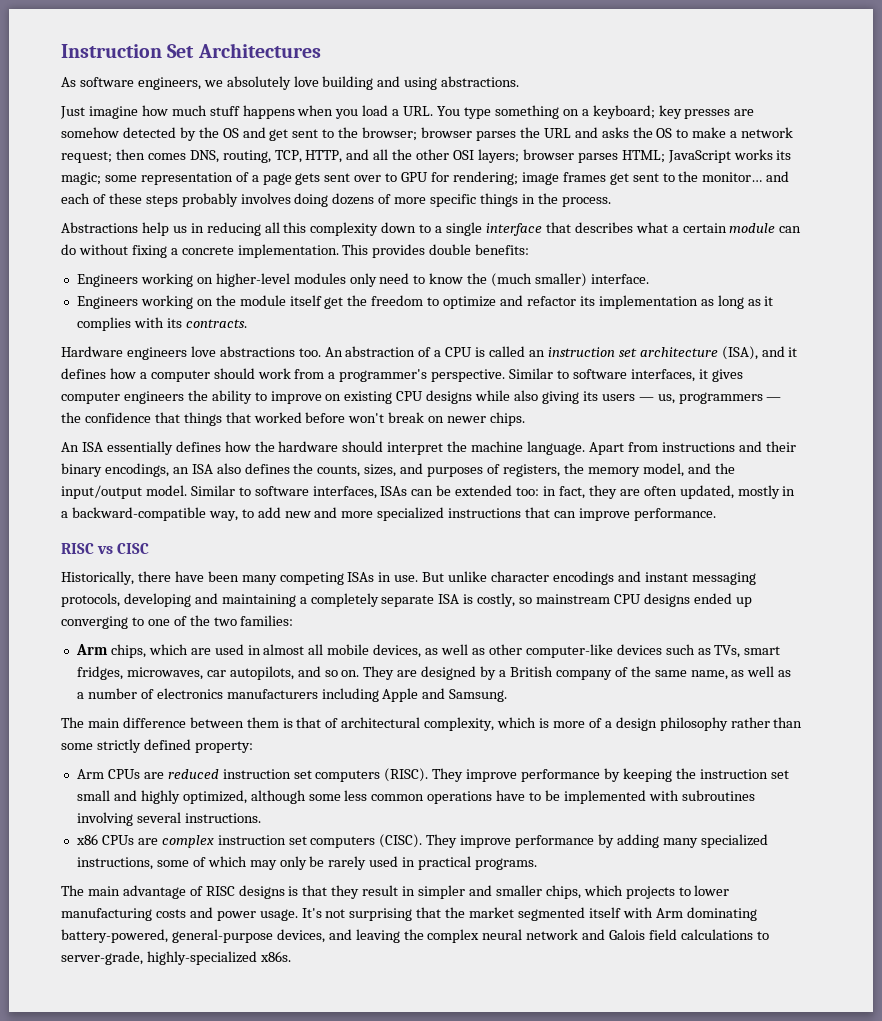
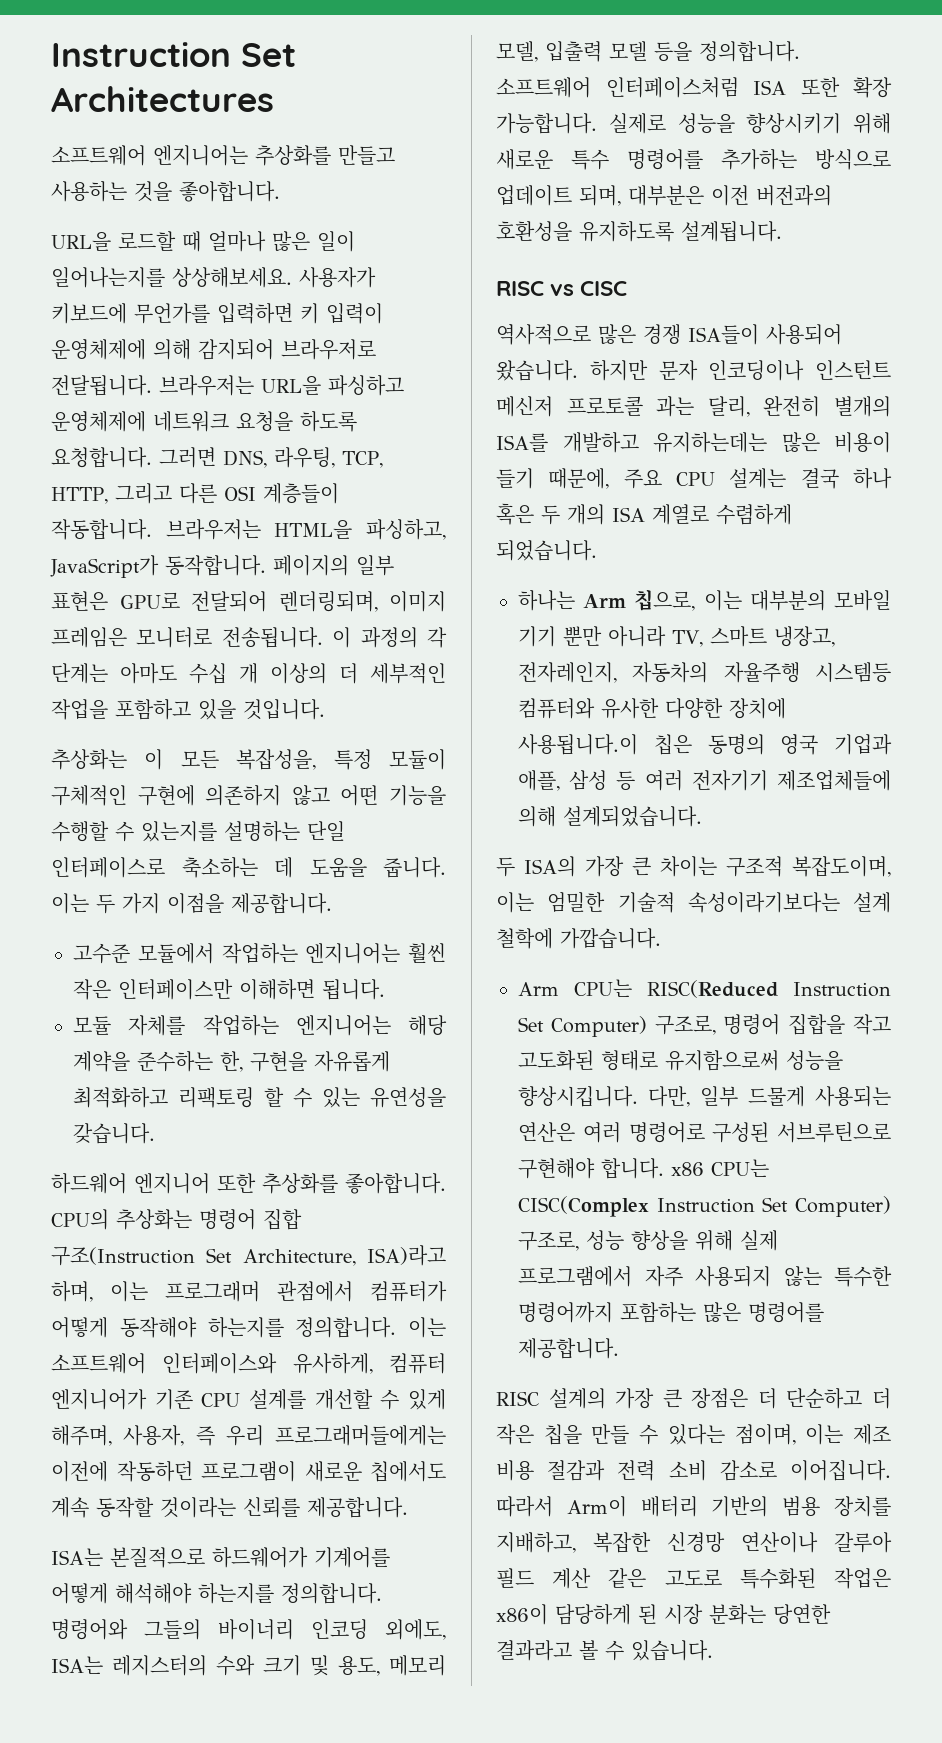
- As software engineers, we absolutely love building and using abstractions.
- Just imagine how much stuff happens when you load a URL. You type something on a keyboard; key presses are somehow detected by the OS and get sent to the browser; browser parses the URL and asks the OS to make a network request; then comes DNS, routing, TCP, HTTP, and all the other OSI layers; browser parses HTML; JavaScript works its magic; some representation of a page gets sent over to GPU for rendering; image frames get sent to the monitor… and each of these steps probably involves doing dozens of more specific things in the process.
- Abstractions help us in reducing all this complexity down to a single interface that describes what a certain module can do without fixing a concrete implementation. This provides double benefits:
- Engineers working on higher-level modules only need to know the (much smaller) interface.
- Engineers working on the module itself get the freedom to optimize and refactor its implementation as long as it complies with its contracts.
- Hardware engineers love abstractions too. An abstraction of a CPU is called an instruction set architecture (ISA), and it defines how a computer should work from a programmer's perspective. Similar to software interfaces, it gives computer engineers the ability to improve on existing CPU designs while also giving its users — us, programmers — the confidence that things that worked before won't break on newer chips.
- An ISA essentially defines how the hardware should interpret the machine language. Apart from instructions and their binary encodings, an ISA also defines the counts, sizes, and purposes of registers, the memory model, and the input/output model. Similar to software interfaces, ISAs can be extended too: in fact, they are often updated, mostly in a backward-compatible way, to add new and more specialized instructions that can improve performance.
+ 소프트웨어 엔지니어는 추상화를 만들고 사용하는 것을 좋아합니다.
+ URL을 로드할 때 얼마나 많은 일이 일어나는지를 상상해보세요. 사용자가 키보드에 무언가를 입력하면 키 입력이 운영체제에 의해 감지되어 브라우저로 전달됩니다. 브라우저는 URL을 파싱하고 운영체제에 네트워크 요청을 하도록 요청합니다. 그러면 DNS, 라우팅, TCP, HTTP, 그리고 다른 OSI 계층들이 작동합니다. 브라우저는 HTML을 파싱하고, JavaScript가 동작합니다. 페이지의 일부 표현은 GPU로 전달되어 렌더링되며, 이미지 프레임은 모니터로 전송됩니다. 이 과정의 각 단계는 아마도 수십 개 이상의 더 세부적인 작업을 포함하고 있을 것입니다.
+ 추상화는 이 모든 복잡성을, 특정 모듈이 구체적인 구현에 의존하지 않고 어떤 기능을 수행할 수 있는지를 설명하는 단일 인터페이스로 축소하는 데 도움을 줍니다. 이는 두 가지 이점을 제공합니다.
+ 고수준 모듈에서 작업하는 엔지니어는 훨씬 작은 인터페이스만 이해하면 됩니다.
+ 모듈 자체를 작업하는 엔지니어는 해당 계약을 준수하는 한, 구현을 자유롭게 최적화하고 리팩토링 할 수 있는 유연성을 갖습니다.
+ 하드웨어 엔지니어 또한 추상화를 좋아합니다. CPU의 추상화는 명령어 집합 구조(Instruction Set Architecture, ISA)라고 하며, 이는 프로그래머 관점에서 컴퓨터가 어떻게 동작해야 하는지를 정의합니다. 이는 소프트웨어 인터페이스와 유사하게, 컴퓨터 엔지니어가 기존 CPU 설계를 개선할 수 있게 해주며, 사용자, 즉 우리 프로그래머들에게는 이전에 작동하던 프로그램이 새로운 칩에서도 계속 동작할 것이라는 신뢰를 제공합니다.
+ ISA는 본질적으로 하드웨어가 기계어를 어떻게 해석해야 하는지를 정의합니다. 명령어와 그들의 바이너리 인코딩 외에도, ISA는 레지스터의 수와 크기 및 용도, 메모리 모델, 입출력 모델 등을 정의합니다. 소프트웨어 인터페이스처럼 ISA 또한 확장 가능합니다. 실제로 성능을 향상시키기 위해 새로운 특수 명령어를 추가하는 방식으로 업데이트 되며, 대부분은 이전 버전과의 호환성을 유지하도록 설계됩니다.
  RISC vs CISC
- Historically, there have been many competing ISAs in use. But unlike character encodings and instant messaging protocols, developing and maintaining a completely separate ISA is costly, so mainstream CPU designs ended up converging to one of the two families:
- Arm chips, which are used in almost all mobile devices, as well as other computer-like devices such as TVs, smart fridges, microwaves, car autopilots, and so on. They are designed by a British company of the same name, as well as a number of electronics manufacturers including Apple and Samsung.
- The main difference between them is that of architectural complexity, which is more of a design philosophy rather than some strictly defined property:
- Arm CPUs are reduced instruction set computers (RISC). They improve performance by keeping the instruction set small and highly optimized, although some less common operations have to be implemented with subroutines involving several instructions.
- x86 CPUs are complex instruction set computers (CISC). They improve performance by adding many specialized instructions, some of which may only be rarely used in practical programs.
- The main advantage of RISC designs is that they result in simpler and smaller chips, which projects to lower manufacturing costs and power usage. It's not surprising that the market segmented itself with Arm dominating battery-powered, general-purpose devices, and leaving the complex neural network and Galois field calculations to server-grade, highly-specialized x86s.
+ 역사적으로 많은 경쟁 ISA들이 사용되어 왔습니다. 하지만 문자 인코딩이나 인스턴트 메신저 프로토콜 과는 달리, 완전히 별개의 ISA를 개발하고 유지하는데는 많은 비용이 들기 때문에, 주요 CPU 설계는 결국 하나 혹은 두 개의 ISA 계열로 수렴하게 되었습니다.
+ 하나는 Arm 칩으로, 이는 대부분의 모바일 기기 뿐만 아니라 TV, 스마트 냉장고, 전자레인지, 자동차의 자율주행 시스템등 컴퓨터와 유사한 다양한 장치에 사용됩니다.이 칩은 동명의 영국 기업과 애플, 삼성 등 여러 전자기기 제조업체들에 의해 설계되었습니다.
+ 두 ISA의 가장 큰 차이는 구조적 복잡도이며, 이는 엄밀한 기술적 속성이라기보다는 설계 철학에 가깝습니다.
+ Arm CPU는 RISC(Reduced Instruction Set Computer) 구조로, 명령어 집합을 작고 고도화된 형태로 유지함으로써 성능을 향상시킵니다. 다만, 일부 드물게 사용되는 연산은 여러 명령어로 구성된 서브루틴으로 구현해야 합니다. x86 CPU는 CISC(Complex Instruction Set Computer) 구조로, 성능 향상을 위해 실제 프로그램에서 자주 사용되지 않는 특수한 명령어까지 포함하는 많은 명령어를 제공합니다.
+ RISC 설계의 가장 큰 장점은 더 단순하고 더 작은 칩을 만들 수 있다는 점이며, 이는 제조 비용 절감과 전력 소비 감소로 이어집니다. 따라서 Arm이 배터리 기반의 범용 장치를 지배하고, 복잡한 신경망 연산이나 갈루아 필드 계산 같은 고도로 특수화된 작업은 x86이 담당하게 된 시장 분화는 당연한 결과라고 볼 수 있습니다.

